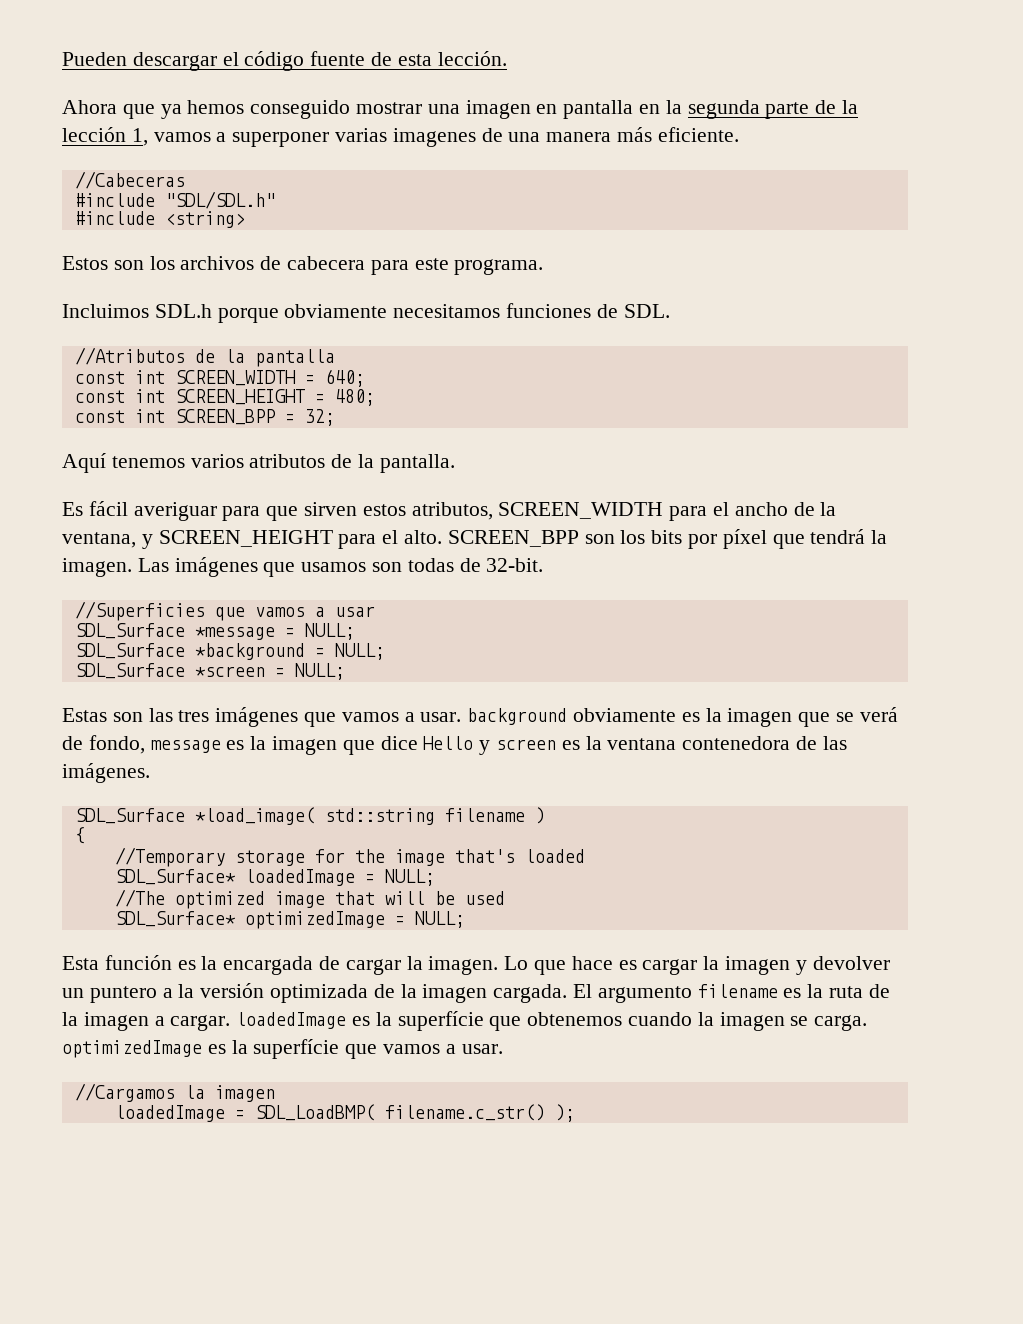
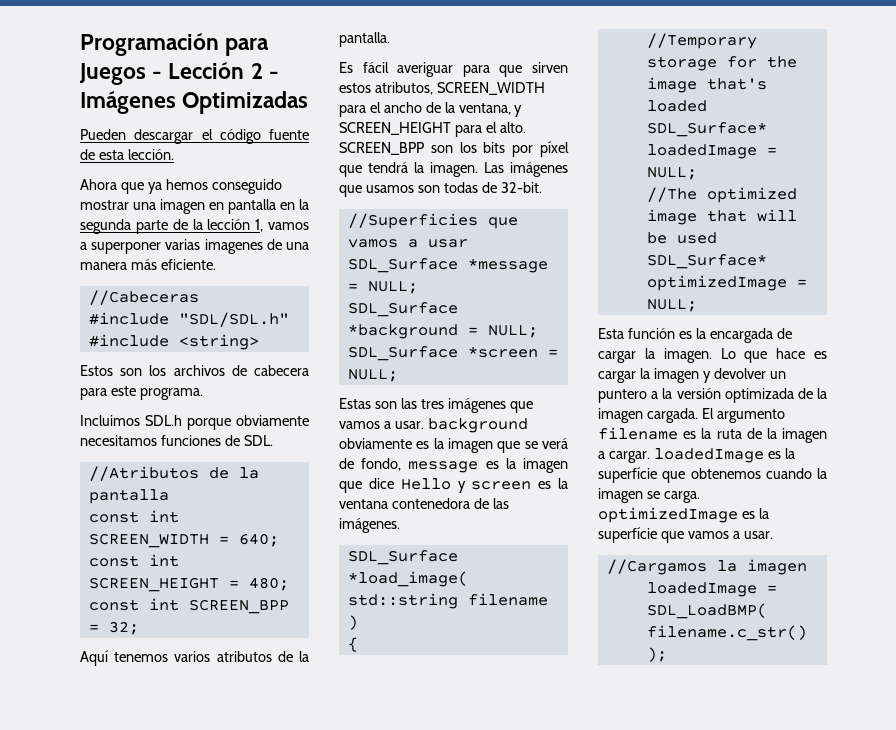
+ Programación para Juegos - Lección 2 - Imágenes Optimizadas

